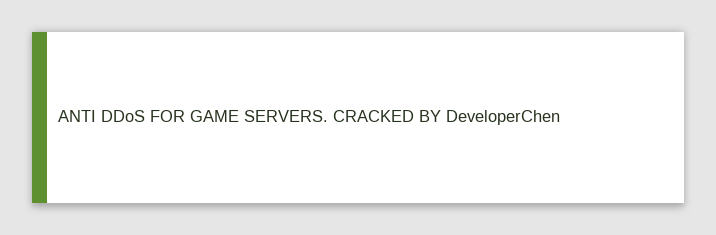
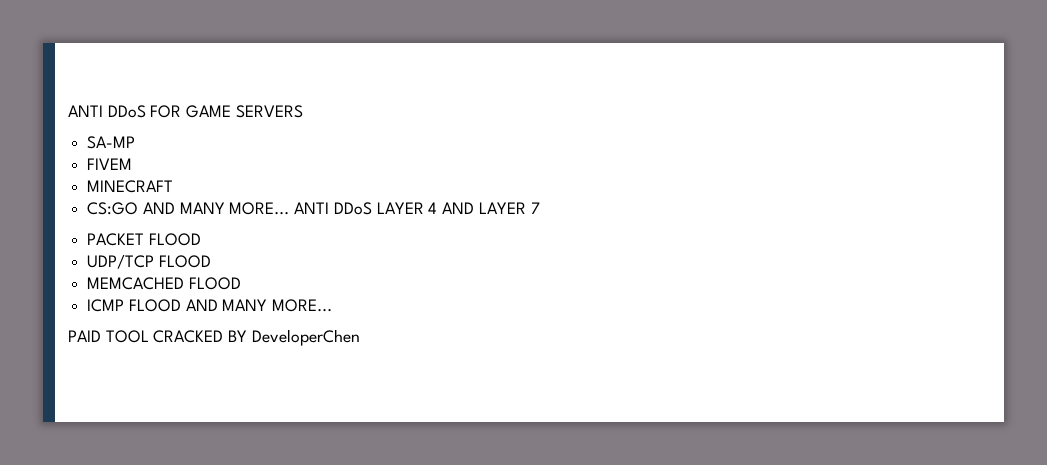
- ANTI DDoS FOR GAME SERVERS. CRACKED BY DeveloperChen
+ ANTI DDoS FOR GAME SERVERS
+ SA-MP
+ FIVEM
+ MINECRAFT
+ CS:GO AND MANY MORE... ANTI DDoS LAYER 4 AND LAYER 7
+ PACKET FLOOD
+ UDP/TCP FLOOD
+ MEMCACHED FLOOD
+ ICMP FLOOD AND MANY MORE...
+ PAID TOOL CRACKED BY DeveloperChen

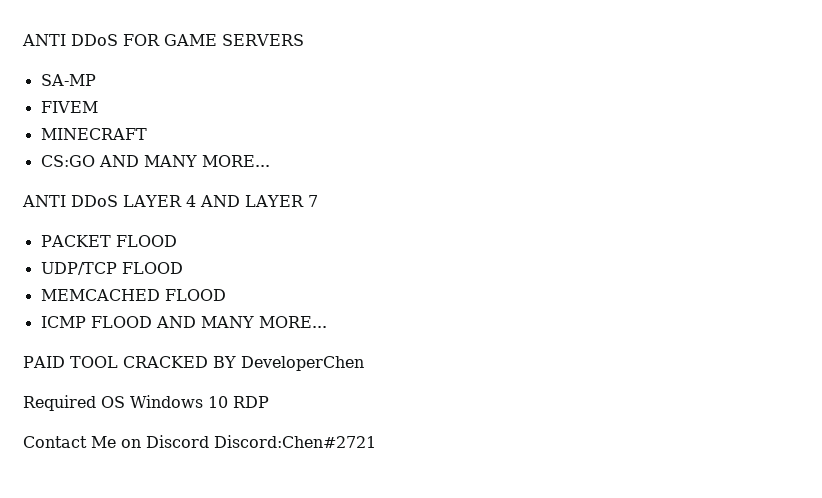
- CS:GO AND MANY MORE... ANTI DDoS LAYER 4 AND LAYER 7
+ CS:GO AND MANY MORE...
+ ANTI DDoS LAYER 4 AND LAYER 7
+ Required OS Windows 10 RDP
+ Contact Me on Discord Discord:Chen#2721

